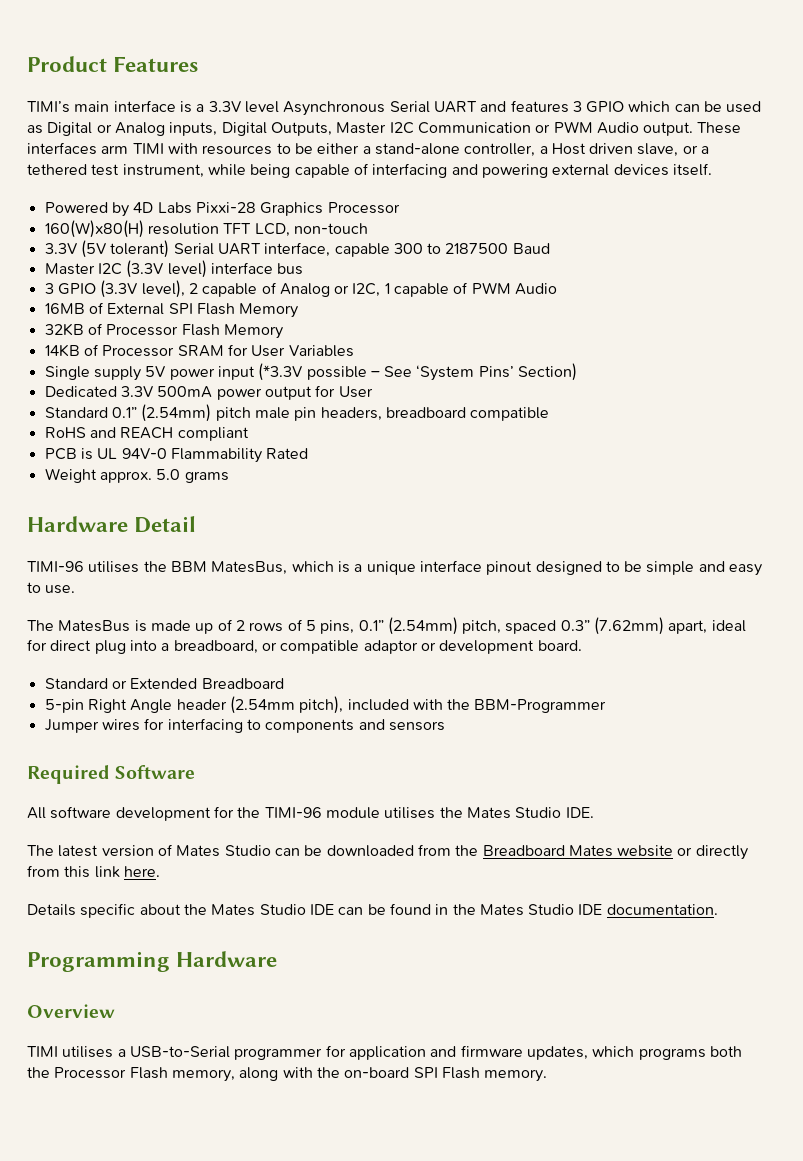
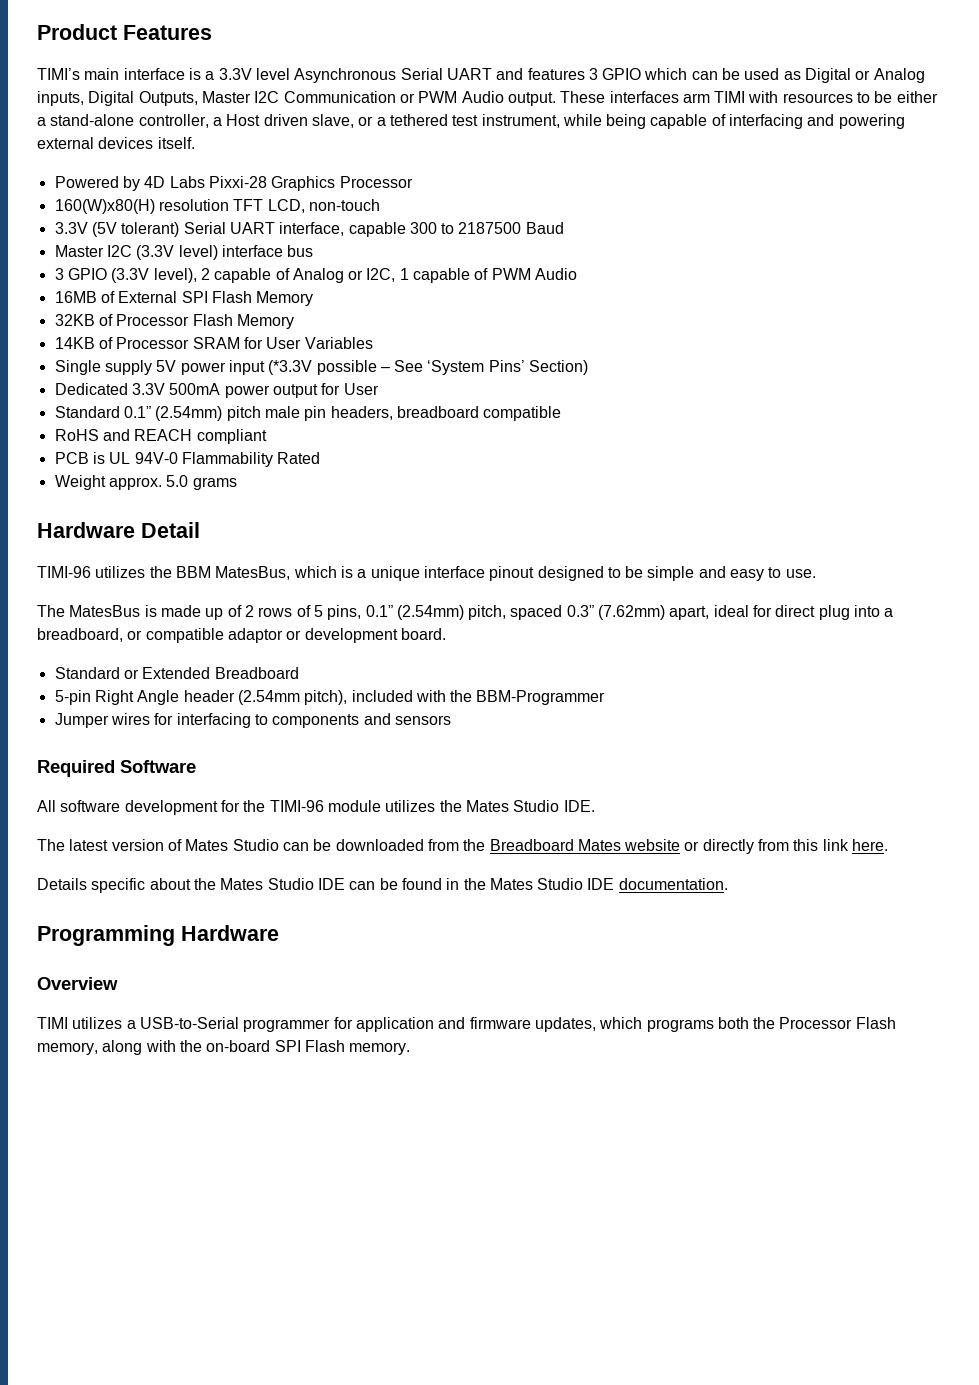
- TIMI-96 utilises the BBM MatesBus, which is a unique interface pinout designed to be simple and easy to use.
+ TIMI-96 utilizes the BBM MatesBus, which is a unique interface pinout designed to be simple and easy to use.
- All software development for the TIMI-96 module utilises the Mates Studio IDE.
+ All software development for the TIMI-96 module utilizes the Mates Studio IDE.
- TIMI utilises a USB-to-Serial programmer for application and firmware updates, which programs both the Processor Flash memory, along with the on-board SPI Flash memory.
+ TIMI utilizes a USB-to-Serial programmer for application and firmware updates, which programs both the Processor Flash memory, along with the on-board SPI Flash memory.

